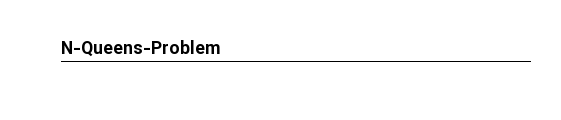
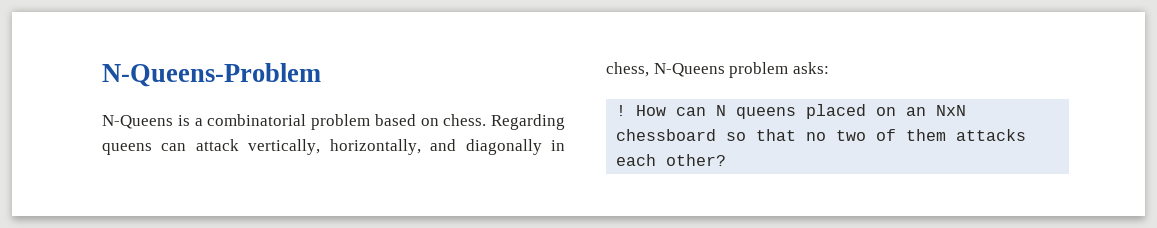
+ N-Queens is a combinatorial problem based on chess. Regarding queens can attack vertically, horizontally, and diagonally in chess, N-Queens problem asks:
+ ! How can N queens placed on an NxN chessboard so that no two of them attacks each other?

